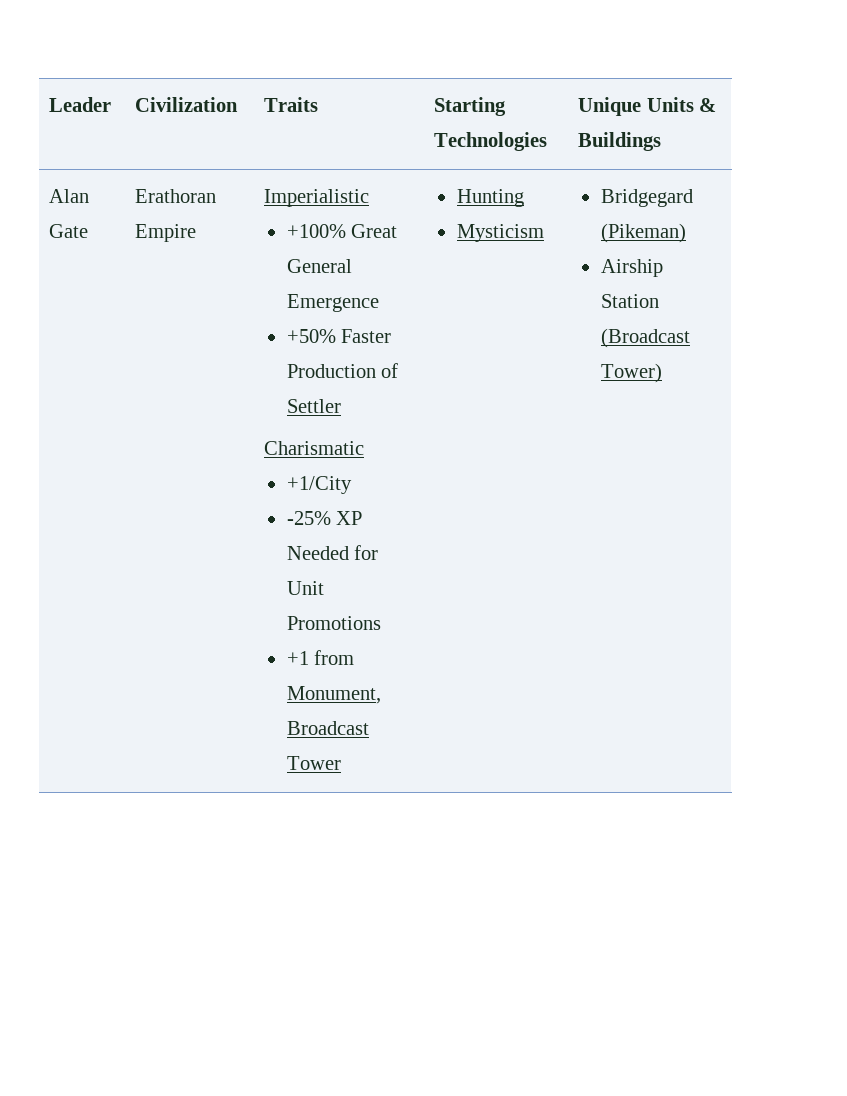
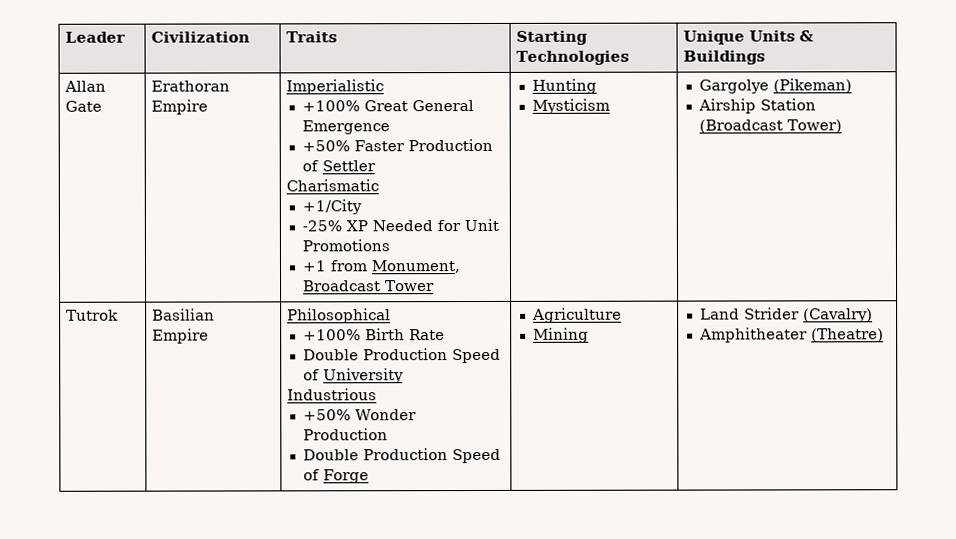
- Alan Gate | Erathoran Empire | Imperialistic
+ Allan Gate | Erathoran Empire | Imperialistic
  +100% Great General Emergence
  +50% Faster Production of Settler
  Charismatic
  +1/City
  -25% XP Needed for Unit Promotions
  +1 from Monument, Broadcast Tower | Hunting
- Mysticism | Bridgegard (Pikeman)
+ Mysticism | Gargolye (Pikeman)
+ Tutrok | Basilian Empire | Philosophical
+ +100% Birth Rate
+ Double Production Speed of University
+ Industrious
+ +50% Wonder Production
+ Double Production Speed of Forge | Agriculture
+ Mining | Land Strider (Cavalry)
+ Amphitheater (Theatre)

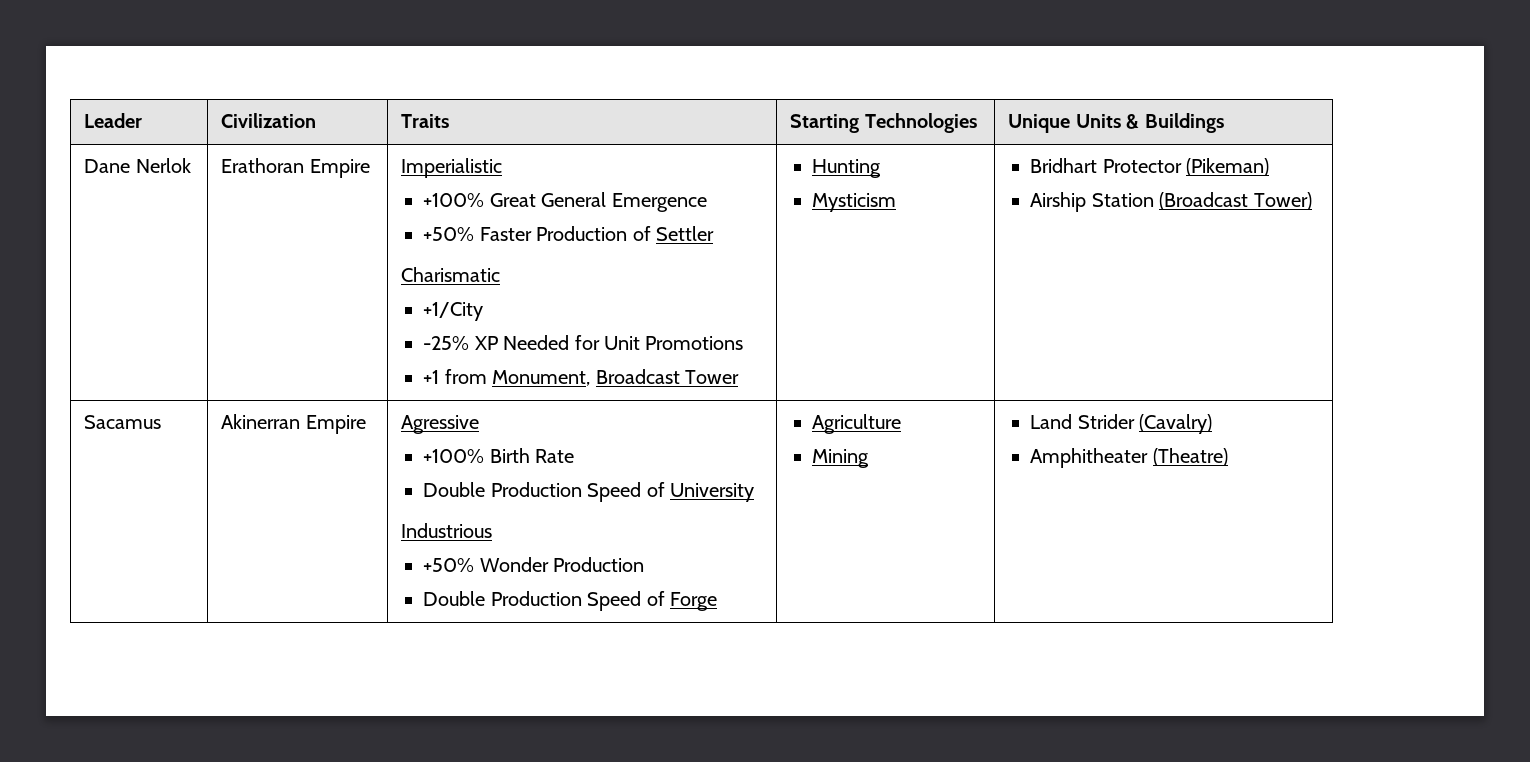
- Allan Gate | Erathoran Empire | Imperialistic
+ Dane Nerlok | Erathoran Empire | Imperialistic
  +100% Great General Emergence
  +50% Faster Production of Settler
  Charismatic
  +1/City
  -25% XP Needed for Unit Promotions
  +1 from Monument, Broadcast Tower | Hunting
- Mysticism | Gargolye (Pikeman)
+ Mysticism | Bridhart Protector (Pikeman)
- Tutrok | Basilian Empire | Philosophical
+ Sacamus | Akinerran Empire | Agressive

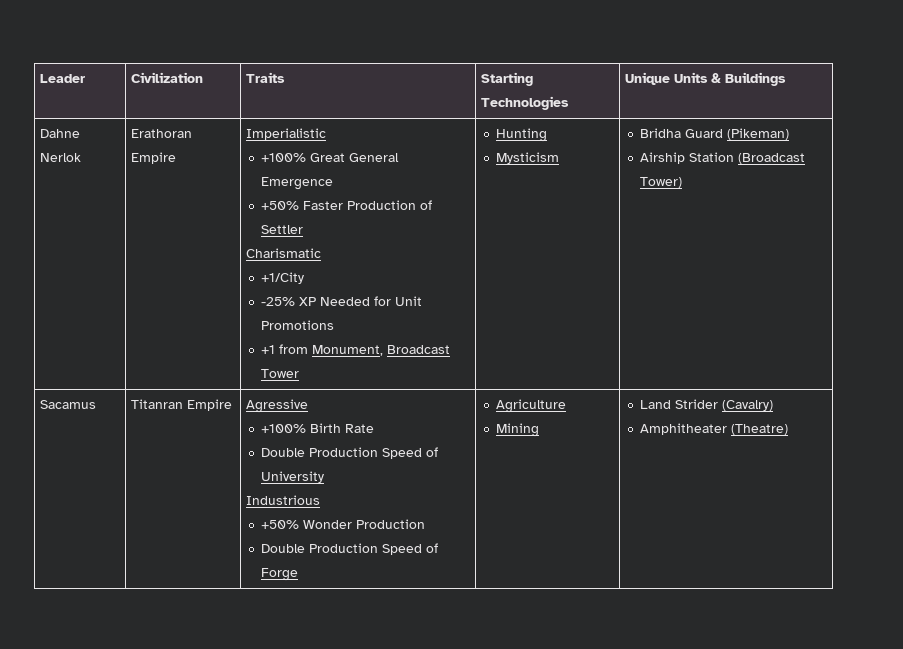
- Dane Nerlok | Erathoran Empire | Imperialistic
+ Dahne Nerlok | Erathoran Empire | Imperialistic
  +100% Great General Emergence
  +50% Faster Production of Settler
  Charismatic
  +1/City
  -25% XP Needed for Unit Promotions
  +1 from Monument, Broadcast Tower | Hunting
- Mysticism | Bridhart Protector (Pikeman)
+ Mysticism | Bridha Guard (Pikeman)
- Sacamus | Akinerran Empire | Agressive
+ Sacamus | Titanran Empire | Agressive

